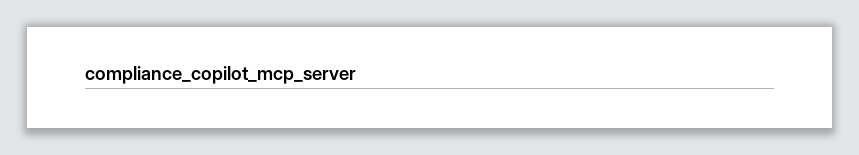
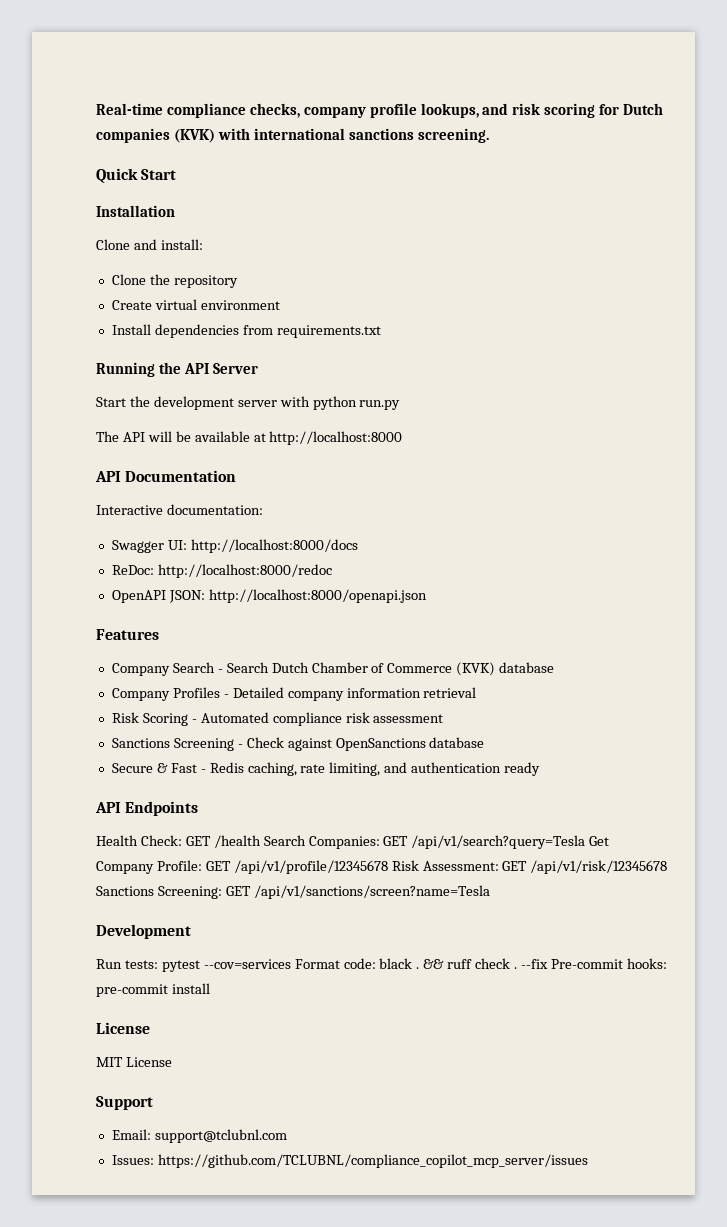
- compliance_copilot_mcp_server
+ Real-time compliance checks, company profile lookups, and risk scoring for Dutch companies (KVK) with international sanctions screening.
+ Quick Start
+ Installation
+ Clone and install:
+ Clone the repository
+ Create virtual environment
+ Install dependencies from requirements.txt
+ Running the API Server
+ Start the development server with python run.py
+ The API will be available at http://localhost:8000
+ API Documentation
+ Interactive documentation:
+ Swagger UI: http://localhost:8000/docs
+ ReDoc: http://localhost:8000/redoc
+ OpenAPI JSON: http://localhost:8000/openapi.json
+ Features
+ Company Search - Search Dutch Chamber of Commerce (KVK) database
+ Company Profiles - Detailed company information retrieval
+ Risk Scoring - Automated compliance risk assessment
+ Sanctions Screening - Check against OpenSanctions database
+ Secure & Fast - Redis caching, rate limiting, and authentication ready
+ API Endpoints
+ Health Check: GET /health Search Companies: GET /api/v1/search?query=Tesla Get Company Profile: GET /api/v1/profile/12345678 Risk Assessment: GET /api/v1/risk/12345678 Sanctions Screening: GET /api/v1/sanctions/screen?name=Tesla
+ Development
+ Run tests: pytest --cov=services Format code: black . && ruff check . --fix Pre-commit hooks: pre-commit install
+ License
+ MIT License
+ Support
+ Email: support@tclubnl.com
+ Issues: https://github.com/TCLUBNL/compliance_copilot_mcp_server/issues

